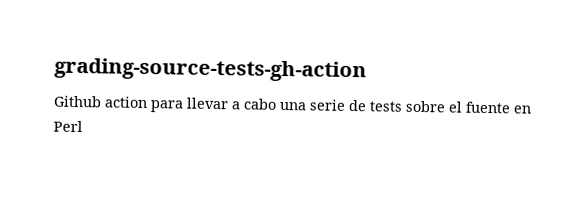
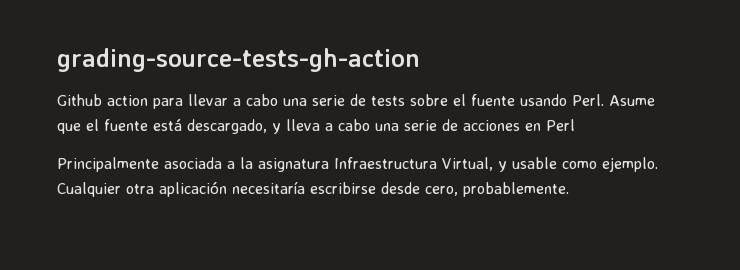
- Github action para llevar a cabo una serie de tests sobre el fuente en Perl
+ Github action para llevar a cabo una serie de tests sobre el fuente usando Perl. Asume que el fuente está descargado, y lleva a cabo una serie de acciones en Perl
+ Principalmente asociada a la asignatura Infraestructura Virtual, y usable como ejemplo. Cualquier otra aplicación necesitaría escribirse desde cero, probablemente.

